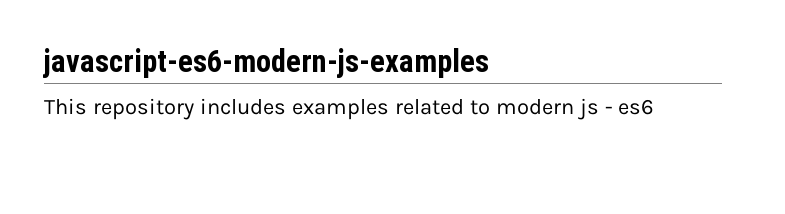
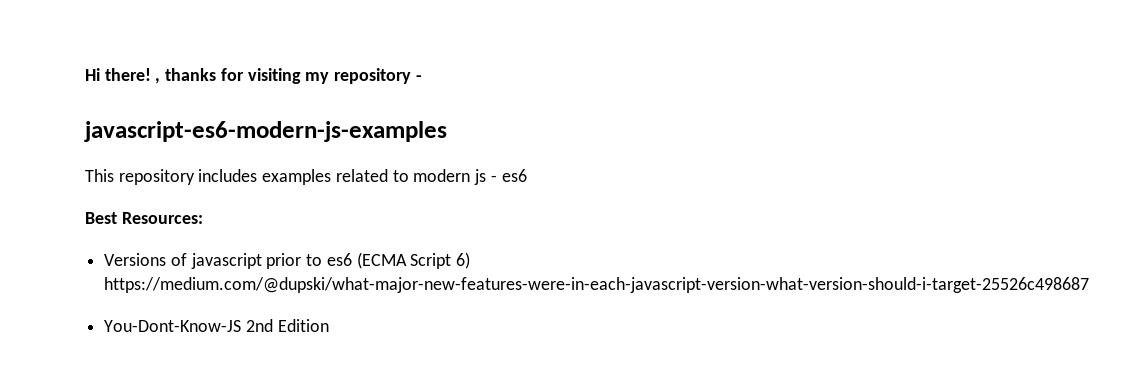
+ Hi there! , thanks for visiting my repository -
+ Best Resources:
+ Versions of javascript prior to es6 (ECMA Script 6) https://medium.com/@dupski/what-major-new-features-were-in-each-javascript-version-what-version-should-i-target-25526c498687
+ You-Dont-Know-JS 2nd Edition

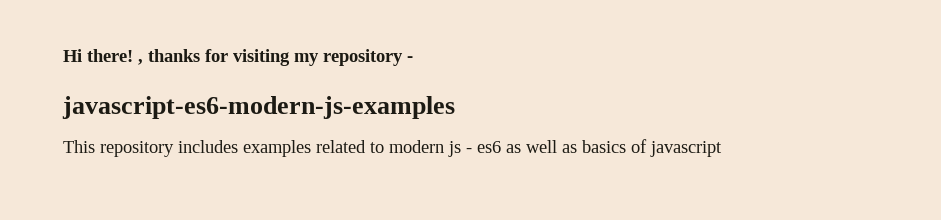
- This repository includes examples related to modern js - es6
- Best Resources:
- Versions of javascript prior to es6 (ECMA Script 6) https://medium.com/@dupski/what-major-new-features-were-in-each-javascript-version-what-version-should-i-target-25526c498687
- You-Dont-Know-JS 2nd Edition
+ This repository includes examples related to modern js - es6 as well as basics of javascript

